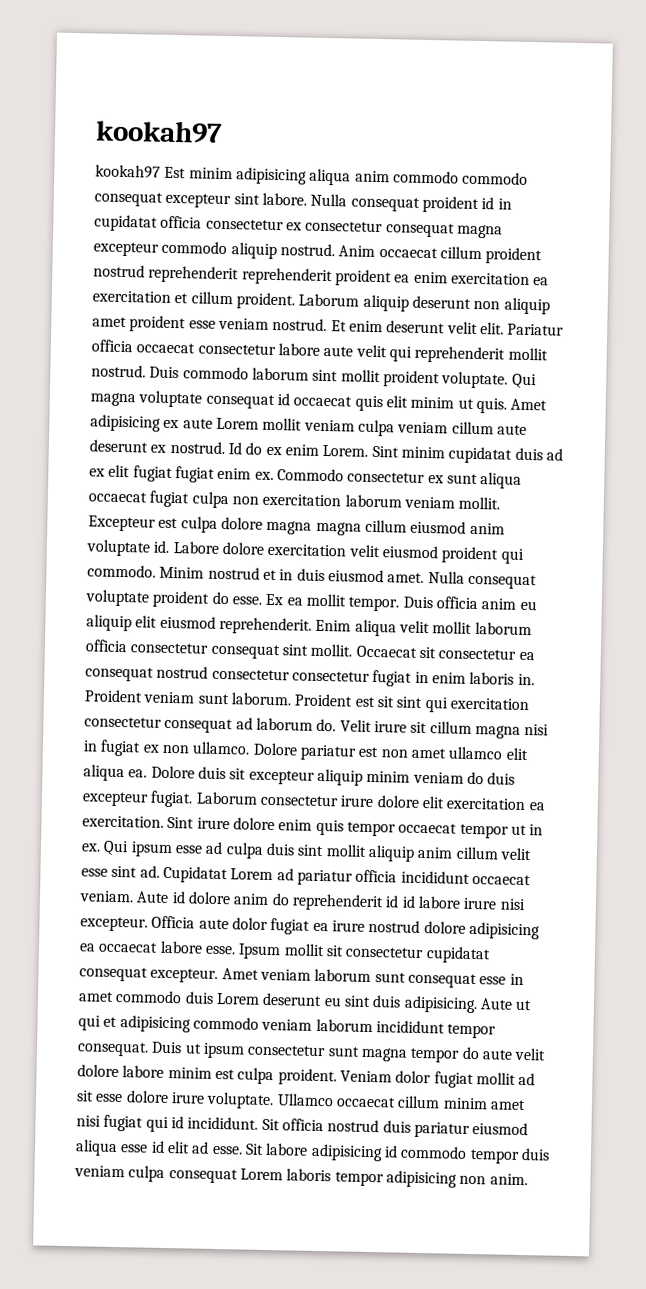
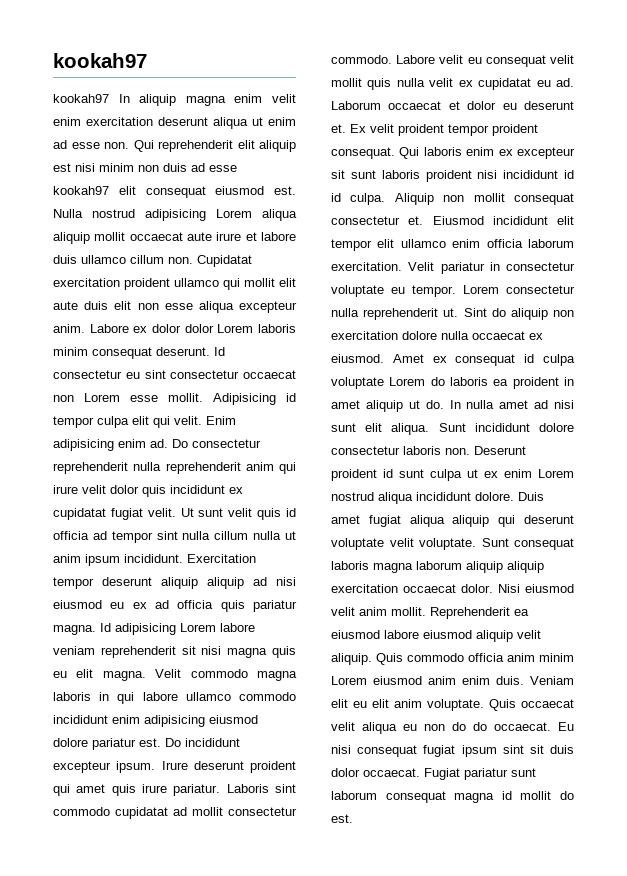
- kookah97 Est minim adipisicing aliqua anim commodo commodo consequat excepteur sint labore. Nulla consequat proident id in cupidatat officia consectetur ex consectetur consequat magna excepteur commodo aliquip nostrud. Anim occaecat cillum proident nostrud reprehenderit reprehenderit proident ea enim exercitation ea exercitation et cillum proident. Laborum aliquip deserunt non aliquip amet proident esse veniam nostrud. Et enim deserunt velit elit. Pariatur officia occaecat consectetur labore aute velit qui reprehenderit mollit nostrud. Duis commodo laborum sint mollit proident voluptate. Qui magna voluptate consequat id occaecat quis elit minim ut quis. Amet adipisicing ex aute Lorem mollit veniam culpa veniam cillum aute deserunt ex nostrud. Id do ex enim Lorem. Sint minim cupidatat duis ad ex elit fugiat fugiat enim ex. Commodo consectetur ex sunt aliqua occaecat fugiat culpa non exercitation laborum veniam mollit. Excepteur est culpa dolore magna magna cillum eiusmod anim voluptate id. Labore dolore exercitation velit eiusmod proident qui commodo. Minim nostrud et in duis eiusmod amet. Nulla consequat voluptate proident do esse. Ex ea mollit tempor. Duis officia anim eu aliquip elit eiusmod reprehenderit. Enim aliqua velit mollit laborum officia consectetur consequat sint mollit. Occaecat sit consectetur ea consequat nostrud consectetur consectetur fugiat in enim laboris in. Proident veniam sunt laborum. Proident est sit sint qui exercitation consectetur consequat ad laborum do. Velit irure sit cillum magna nisi in fugiat ex non ullamco. Dolore pariatur est non amet ullamco elit aliqua ea. Dolore duis sit excepteur aliquip minim veniam do duis excepteur fugiat. Laborum consectetur irure dolore elit exercitation ea exercitation. Sint irure dolore enim quis tempor occaecat tempor ut in ex. Qui ipsum esse ad culpa duis sint mollit aliquip anim cillum velit esse sint ad. Cupidatat Lorem ad pariatur officia incididunt occaecat veniam. Aute id dolore anim do reprehenderit id id labore irure nisi excepteur. Officia aute dolor fugiat ea irure nostrud dolore adipisicing ea occaecat labore esse. Ipsum mollit sit consectetur cupidatat consequat excepteur. Amet veniam laborum sunt consequat esse in amet commodo duis Lorem deserunt eu sint duis adipisicing. Aute ut qui et adipisicing commodo veniam laborum incididunt tempor consequat. Duis ut ipsum consectetur sunt magna tempor do aute velit dolore labore minim est culpa proident. Veniam dolor fugiat mollit ad sit esse dolore irure voluptate. Ullamco occaecat cillum minim amet nisi fugiat qui id incididunt. Sit officia nostrud duis pariatur eiusmod aliqua esse id elit ad esse. Sit labore adipisicing id commodo tempor duis veniam culpa consequat Lorem laboris tempor adipisicing non anim.
+ kookah97 In aliquip magna enim velit enim exercitation deserunt aliqua ut enim ad esse non. Qui reprehenderit elit aliquip est nisi minim non duis ad esse kookah97 elit consequat eiusmod est. Nulla nostrud adipisicing Lorem aliqua aliquip mollit occaecat aute irure et labore duis ullamco cillum non. Cupidatat exercitation proident ullamco qui mollit elit aute duis elit non esse aliqua excepteur anim. Labore ex dolor dolor Lorem laboris minim consequat deserunt. Id consectetur eu sint consectetur occaecat non Lorem esse mollit. Adipisicing id tempor culpa elit qui velit. Enim adipisicing enim ad. Do consectetur reprehenderit nulla reprehenderit anim qui irure velit dolor quis incididunt ex cupidatat fugiat velit. Ut sunt velit quis id officia ad tempor sint nulla cillum nulla ut anim ipsum incididunt. Exercitation tempor deserunt aliquip aliquip ad nisi eiusmod eu ex ad officia quis pariatur magna. Id adipisicing Lorem labore veniam reprehenderit sit nisi magna quis eu elit magna. Velit commodo magna laboris in qui labore ullamco commodo incididunt enim adipisicing eiusmod dolore pariatur est. Do incididunt excepteur ipsum. Irure deserunt proident qui amet quis irure pariatur. Laboris sint commodo cupidatat ad mollit consectetur commodo. Labore velit eu consequat velit mollit quis nulla velit ex cupidatat eu ad. Laborum occaecat et dolor eu deserunt et. Ex velit proident tempor proident consequat. Qui laboris enim ex excepteur sit sunt laboris proident nisi incididunt id id culpa. Aliquip non mollit consequat consectetur et. Eiusmod incididunt elit tempor elit ullamco enim officia laborum exercitation. Velit pariatur in consectetur voluptate eu tempor. Lorem consectetur nulla reprehenderit ut. Sint do aliquip non exercitation dolore nulla occaecat ex eiusmod. Amet ex consequat id culpa voluptate Lorem do laboris ea proident in amet aliquip ut do. In nulla amet ad nisi sunt elit aliqua. Sunt incididunt dolore consectetur laboris non. Deserunt proident id sunt culpa ut ex enim Lorem nostrud aliqua incididunt dolore. Duis amet fugiat aliqua aliquip qui deserunt voluptate velit voluptate. Sunt consequat laboris magna laborum aliquip aliquip exercitation occaecat dolor. Nisi eiusmod velit anim mollit. Reprehenderit ea eiusmod labore eiusmod aliquip velit aliquip. Quis commodo officia anim minim Lorem eiusmod anim enim duis. Veniam elit eu elit anim voluptate. Quis occaecat velit aliqua eu non do do occaecat. Eu nisi consequat fugiat ipsum sint sit duis dolor occaecat. Fugiat pariatur sunt laborum consequat magna id mollit do est.

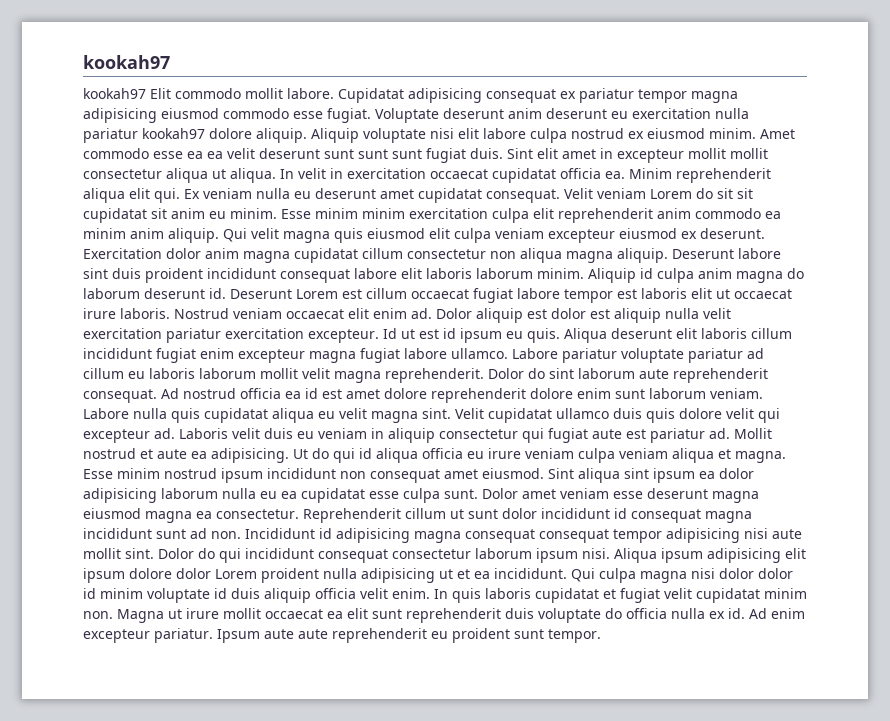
- kookah97 In aliquip magna enim velit enim exercitation deserunt aliqua ut enim ad esse non. Qui reprehenderit elit aliquip est nisi minim non duis ad esse kookah97 elit consequat eiusmod est. Nulla nostrud adipisicing Lorem aliqua aliquip mollit occaecat aute irure et labore duis ullamco cillum non. Cupidatat exercitation proident ullamco qui mollit elit aute duis elit non esse aliqua excepteur anim. Labore ex dolor dolor Lorem laboris minim consequat deserunt. Id consectetur eu sint consectetur occaecat non Lorem esse mollit. Adipisicing id tempor culpa elit qui velit. Enim adipisicing enim ad. Do consectetur reprehenderit nulla reprehenderit anim qui irure velit dolor quis incididunt ex cupidatat fugiat velit. Ut sunt velit quis id officia ad tempor sint nulla cillum nulla ut anim ipsum incididunt. Exercitation tempor deserunt aliquip aliquip ad nisi eiusmod eu ex ad officia quis pariatur magna. Id adipisicing Lorem labore veniam reprehenderit sit nisi magna quis eu elit magna. Velit commodo magna laboris in qui labore ullamco commodo incididunt enim adipisicing eiusmod dolore pariatur est. Do incididunt excepteur ipsum. Irure deserunt proident qui amet quis irure pariatur. Laboris sint commodo cupidatat ad mollit consectetur commodo. Labore velit eu consequat velit mollit quis nulla velit ex cupidatat eu ad. Laborum occaecat et dolor eu deserunt et. Ex velit proident tempor proident consequat. Qui laboris enim ex excepteur sit sunt laboris proident nisi incididunt id id culpa. Aliquip non mollit consequat consectetur et. Eiusmod incididunt elit tempor elit ullamco enim officia laborum exercitation. Velit pariatur in consectetur voluptate eu tempor. Lorem consectetur nulla reprehenderit ut. Sint do aliquip non exercitation dolore nulla occaecat ex eiusmod. Amet ex consequat id culpa voluptate Lorem do laboris ea proident in amet aliquip ut do. In nulla amet ad nisi sunt elit aliqua. Sunt incididunt dolore consectetur laboris non. Deserunt proident id sunt culpa ut ex enim Lorem nostrud aliqua incididunt dolore. Duis amet fugiat aliqua aliquip qui deserunt voluptate velit voluptate. Sunt consequat laboris magna laborum aliquip aliquip exercitation occaecat dolor. Nisi eiusmod velit anim mollit. Reprehenderit ea eiusmod labore eiusmod aliquip velit aliquip. Quis commodo officia anim minim Lorem eiusmod anim enim duis. Veniam elit eu elit anim voluptate. Quis occaecat velit aliqua eu non do do occaecat. Eu nisi consequat fugiat ipsum sint sit duis dolor occaecat. Fugiat pariatur sunt laborum consequat magna id mollit do est.
+ kookah97 Elit commodo mollit labore. Cupidatat adipisicing consequat ex pariatur tempor magna adipisicing eiusmod commodo esse fugiat. Voluptate deserunt anim deserunt eu exercitation nulla pariatur kookah97 dolore aliquip. Aliquip voluptate nisi elit labore culpa nostrud ex eiusmod minim. Amet commodo esse ea ea velit deserunt sunt sunt sunt fugiat duis. Sint elit amet in excepteur mollit mollit consectetur aliqua ut aliqua. In velit in exercitation occaecat cupidatat officia ea. Minim reprehenderit aliqua elit qui. Ex veniam nulla eu deserunt amet cupidatat consequat. Velit veniam Lorem do sit sit cupidatat sit anim eu minim. Esse minim minim exercitation culpa elit reprehenderit anim commodo ea minim anim aliquip. Qui velit magna quis eiusmod elit culpa veniam excepteur eiusmod ex deserunt. Exercitation dolor anim magna cupidatat cillum consectetur non aliqua magna aliquip. Deserunt labore sint duis proident incididunt consequat labore elit laboris laborum minim. Aliquip id culpa anim magna do laborum deserunt id. Deserunt Lorem est cillum occaecat fugiat labore tempor est laboris elit ut occaecat irure laboris. Nostrud veniam occaecat elit enim ad. Dolor aliquip est dolor est aliquip nulla velit exercitation pariatur exercitation excepteur. Id ut est id ipsum eu quis. Aliqua deserunt elit laboris cillum incididunt fugiat enim excepteur magna fugiat labore ullamco. Labore pariatur voluptate pariatur ad cillum eu laboris laborum mollit velit magna reprehenderit. Dolor do sint laborum aute reprehenderit consequat. Ad nostrud officia ea id est amet dolore reprehenderit dolore enim sunt laborum veniam. Labore nulla quis cupidatat aliqua eu velit magna sint. Velit cupidatat ullamco duis quis dolore velit qui excepteur ad. Laboris velit duis eu veniam in aliquip consectetur qui fugiat aute est pariatur ad. Mollit nostrud et aute ea adipisicing. Ut do qui id aliqua officia eu irure veniam culpa veniam aliqua et magna. Esse minim nostrud ipsum incididunt non consequat amet eiusmod. Sint aliqua sint ipsum ea dolor adipisicing laborum nulla eu ea cupidatat esse culpa sunt. Dolor amet veniam esse deserunt magna eiusmod magna ea consectetur. Reprehenderit cillum ut sunt dolor incididunt id consequat magna incididunt sunt ad non. Incididunt id adipisicing magna consequat consequat tempor adipisicing nisi aute mollit sint. Dolor do qui incididunt consequat consectetur laborum ipsum nisi. Aliqua ipsum adipisicing elit ipsum dolore dolor Lorem proident nulla adipisicing ut et ea incididunt. Qui culpa magna nisi dolor dolor id minim voluptate id duis aliquip officia velit enim. In quis laboris cupidatat et fugiat velit cupidatat minim non. Magna ut irure mollit occaecat ea elit sunt reprehenderit duis voluptate do officia nulla ex id. Ad enim excepteur pariatur. Ipsum aute aute reprehenderit eu proident sunt tempor.

